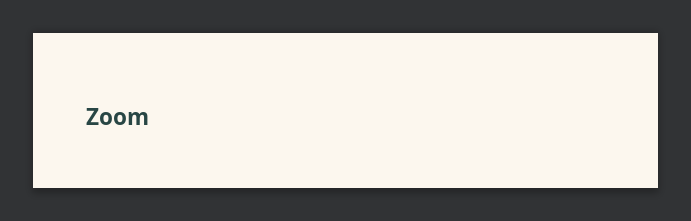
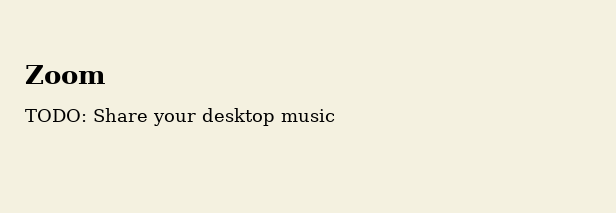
+ TODO: Share your desktop music

